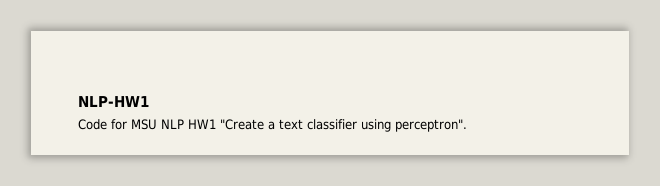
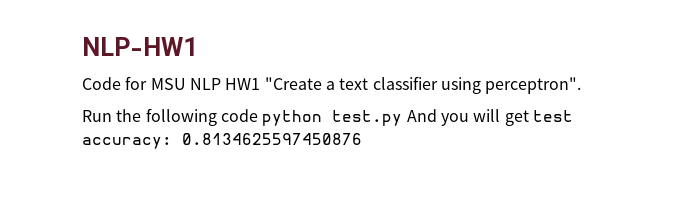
+ Run the following code python test.py And you will get test accuracy: 0.8134625597450876

